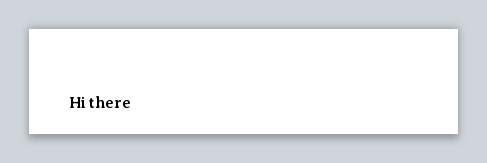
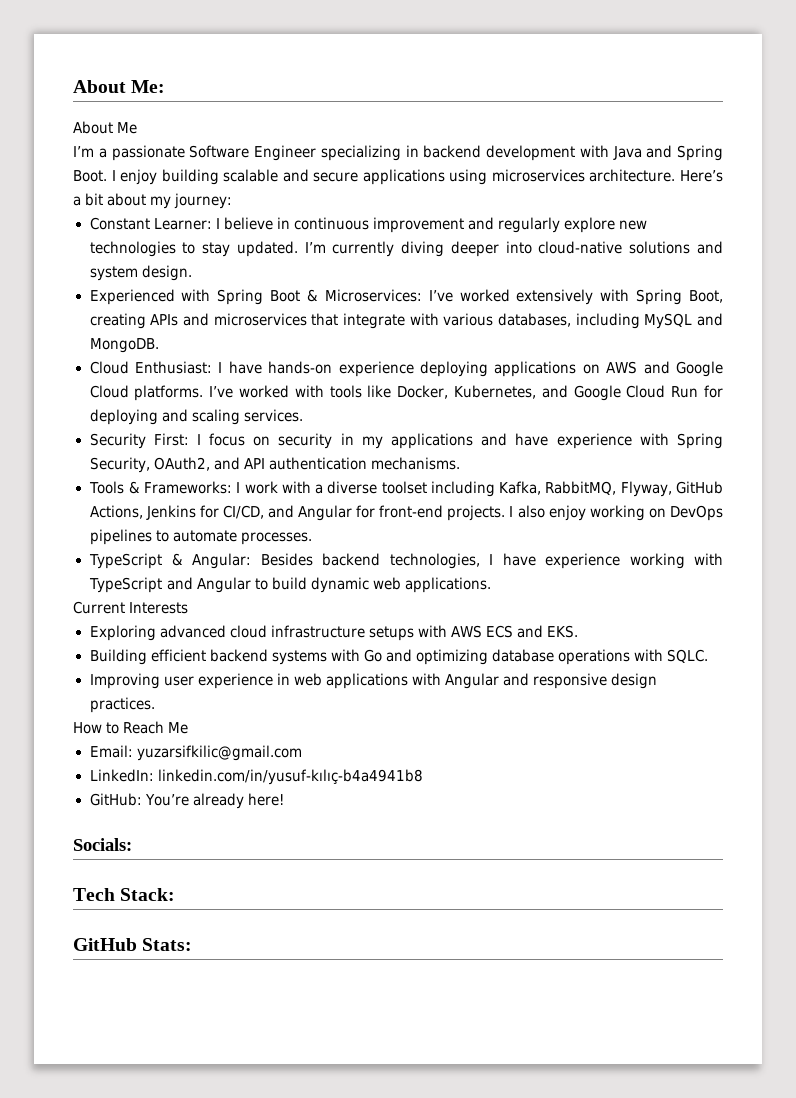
- Hi there
+ About Me:
+ About Me
+ I’m a passionate Software Engineer specializing in backend development with Java and Spring Boot. I enjoy building scalable and secure applications using microservices architecture. Here’s a bit about my journey:
+ Constant Learner: I believe in continuous improvement and regularly explore new technologies to stay updated. I’m currently diving deeper into cloud-native solutions and system design.
+ Experienced with Spring Boot & Microservices: I’ve worked extensively with Spring Boot, creating APIs and microservices that integrate with various databases, including MySQL and MongoDB.
+ Cloud Enthusiast: I have hands-on experience deploying applications on AWS and Google Cloud platforms. I’ve worked with tools like Docker, Kubernetes, and Google Cloud Run for deploying and scaling services.
+ Security First: I focus on security in my applications and have experience with Spring Security, OAuth2, and API authentication mechanisms.
+ Tools & Frameworks: I work with a diverse toolset including Kafka, RabbitMQ, Flyway, GitHub Actions, Jenkins for CI/CD, and Angular for front-end projects. I also enjoy working on DevOps pipelines to automate processes.
+ TypeScript & Angular: Besides backend technologies, I have experience working with TypeScript and Angular to build dynamic web applications.
+ Current Interests
+ Exploring advanced cloud infrastructure setups with AWS ECS and EKS.
+ Building efficient backend systems with Go and optimizing database operations with SQLC.
+ Improving user experience in web applications with Angular and responsive design practices.
+ How to Reach Me
+ Email: yuzarsifkilic@gmail.com
+ LinkedIn: linkedin.com/in/yusuf-kılıç-b4a4941b8
+ GitHub: You’re already here!
+ Socials:
+ Tech Stack:
+ GitHub Stats:

